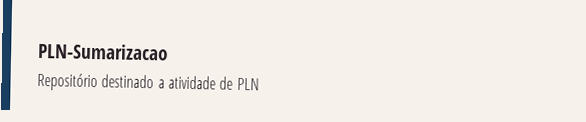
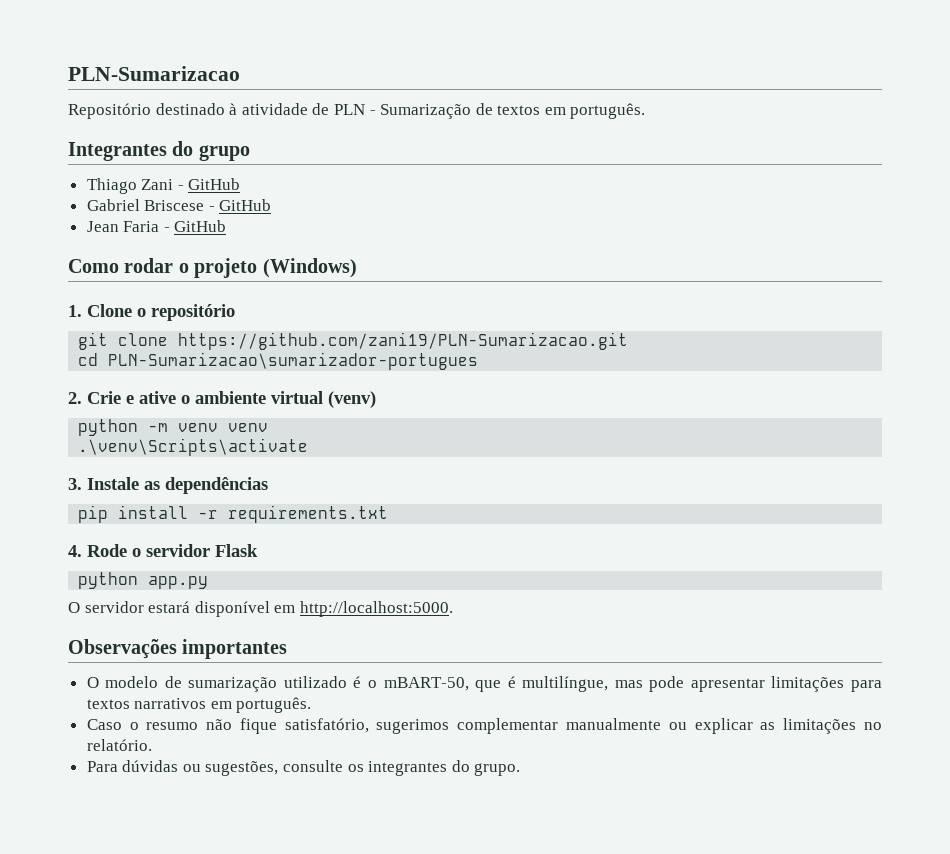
- Repositório destinado a atividade de PLN
+ Repositório destinado à atividade de PLN - Sumarização de textos em português.
+ Integrantes do grupo
+ Thiago Zani - GitHub
+ Gabriel Briscese - GitHub
+ Jean Faria - GitHub
+ Como rodar o projeto (Windows)
+ 1. Clone o repositório
+ git clone https://github.com/zani19/PLN-Sumarizacao.git
+ cd PLN-Sumarizacao\sumarizador-portugues
+ 2. Crie e ative o ambiente virtual (venv)
+ python -m venv venv
+ .\venv\Scripts\activate
+ 3. Instale as dependências
+ pip install -r requirements.txt
+ 4. Rode o servidor Flask
+ python app.py
+ O servidor estará disponível em http://localhost:5000.
+ Observações importantes
+ O modelo de sumarização utilizado é o mBART-50, que é multilíngue, mas pode apresentar limitações para textos narrativos em português.
+ Caso o resumo não fique satisfatório, sugerimos complementar manualmente ou explicar as limitações no relatório.
+ Para dúvidas ou sugestões, consulte os integrantes do grupo.

